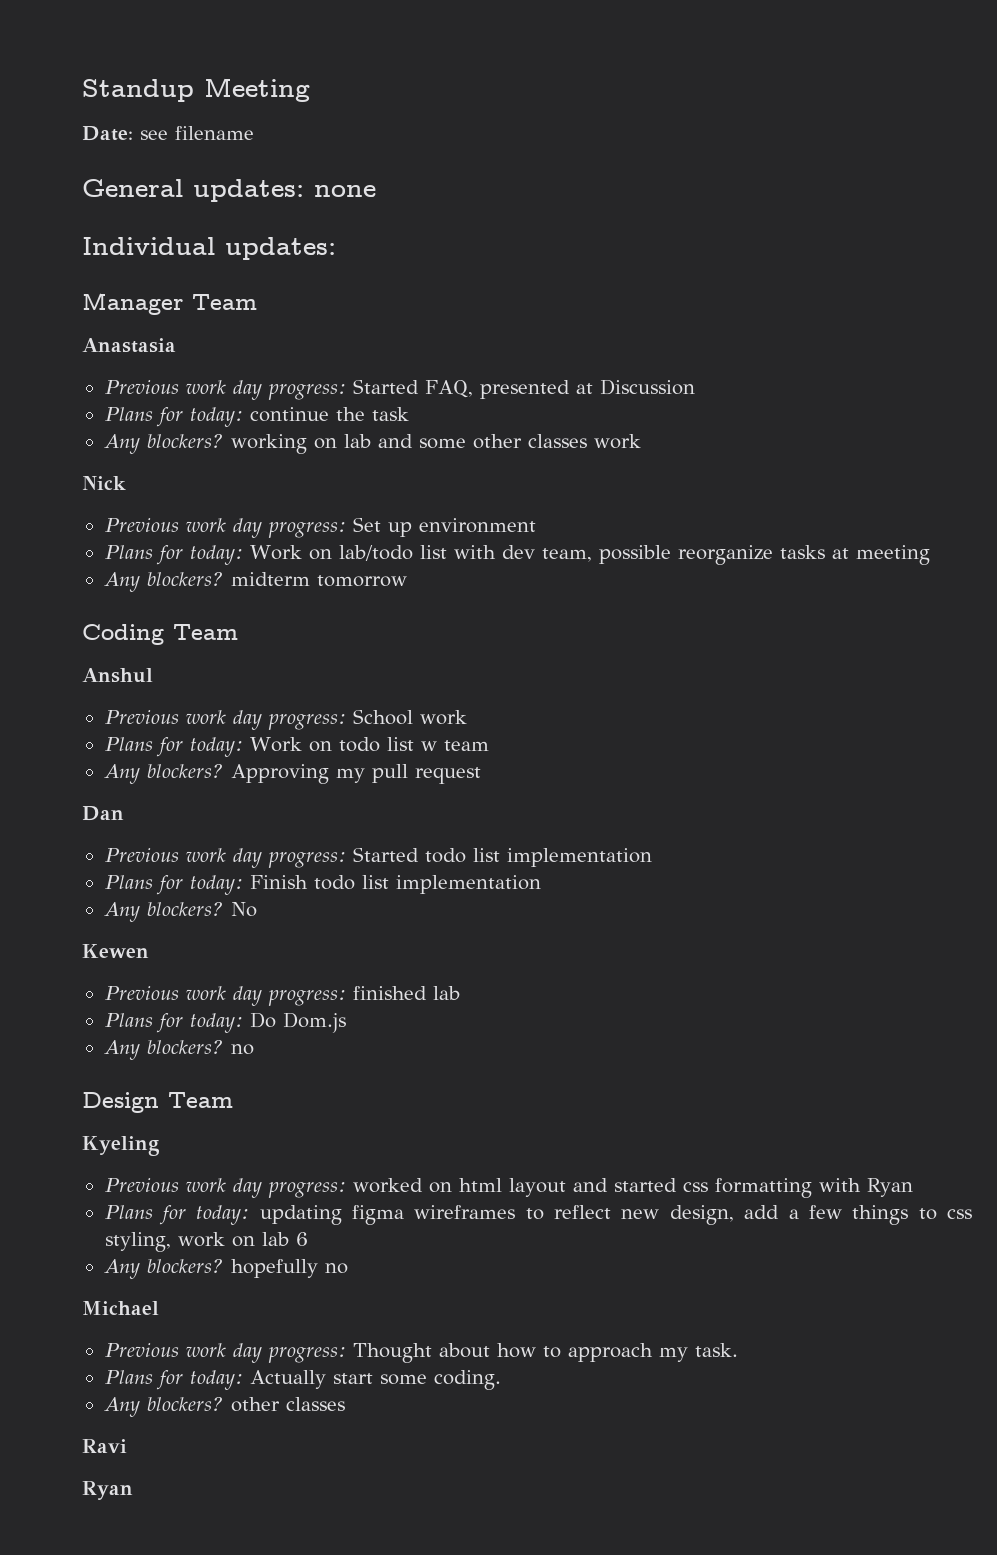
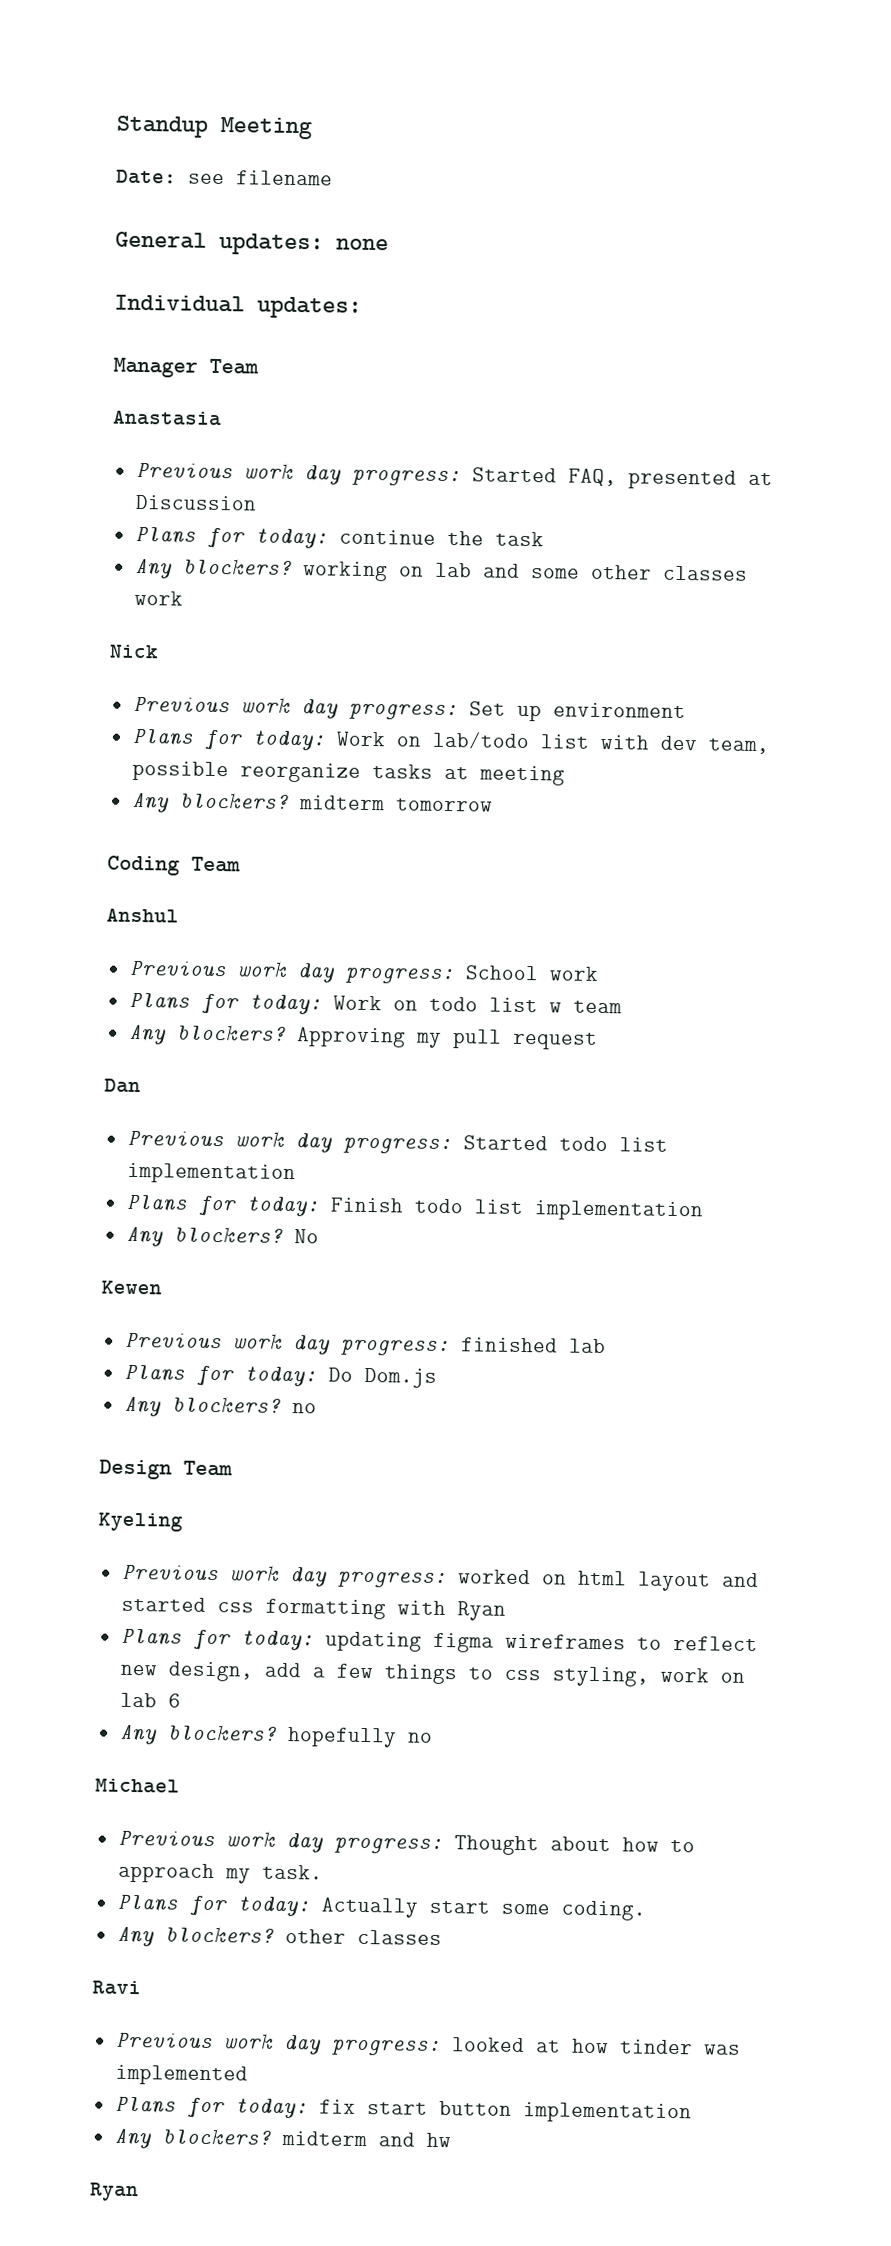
+ Previous work day progress: looked at how tinder was implemented
+ Plans for today: fix start button implementation
+ Any blockers? midterm and hw

